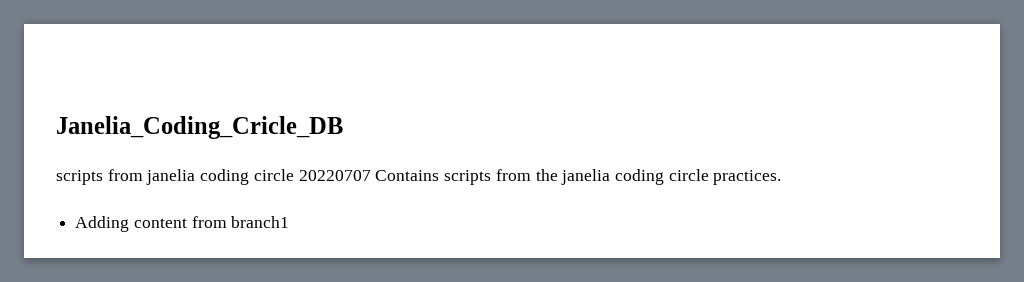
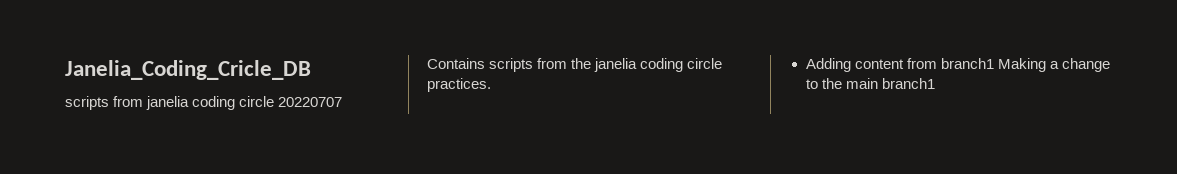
- Adding content from branch1
+ Adding content from branch1 Making a change to the main branch1

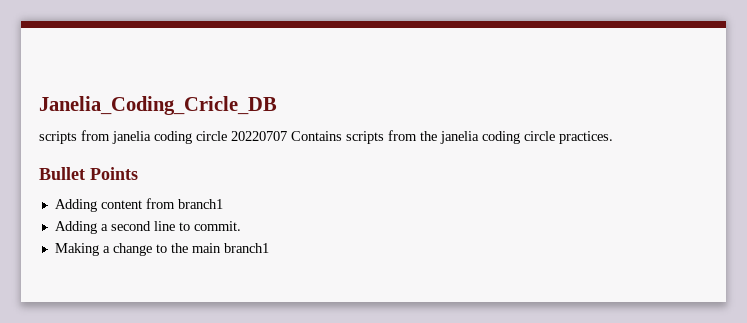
+ Bullet Points
- Adding content from branch1 Making a change to the main branch1
+ Adding content from branch1
+ Adding a second line to commit.
+ Making a change to the main branch1

